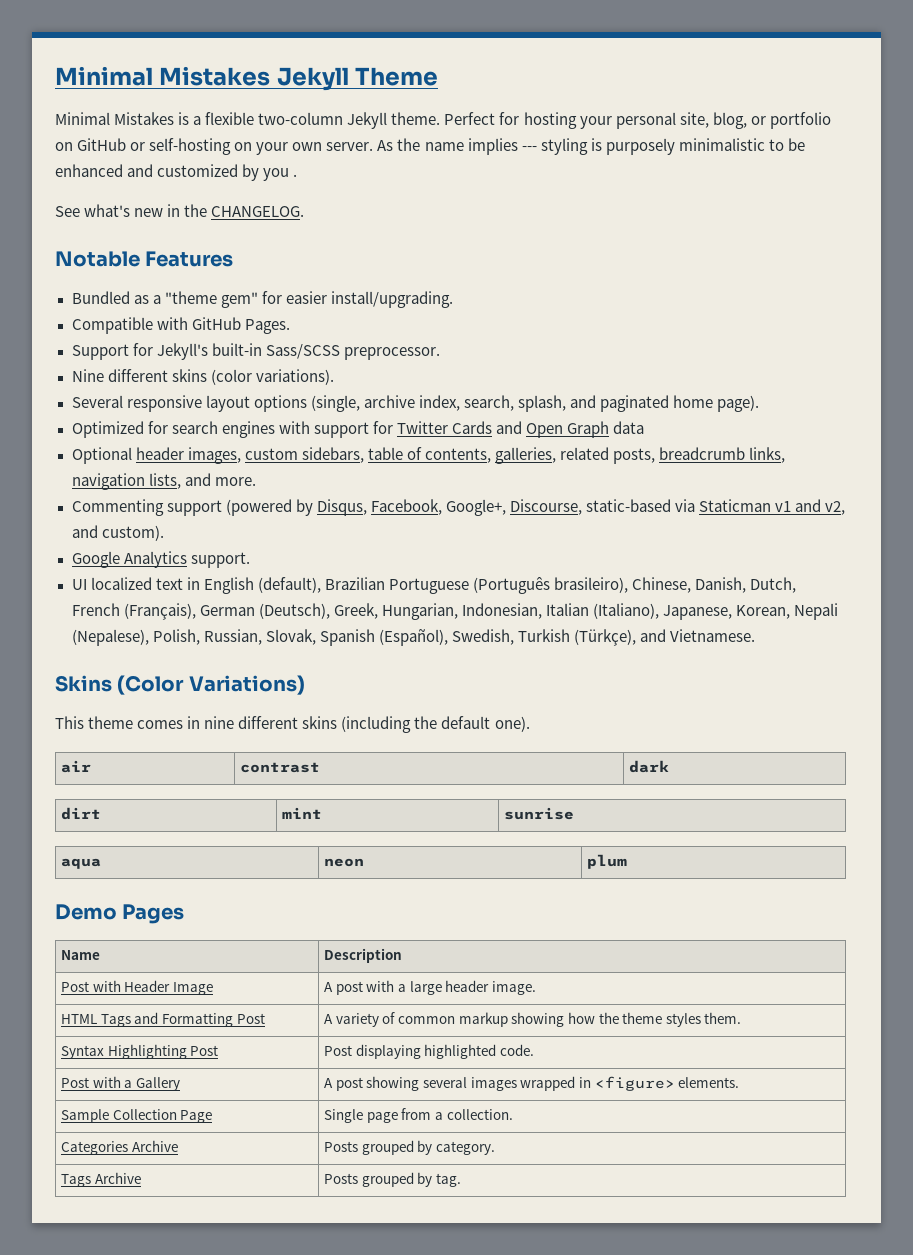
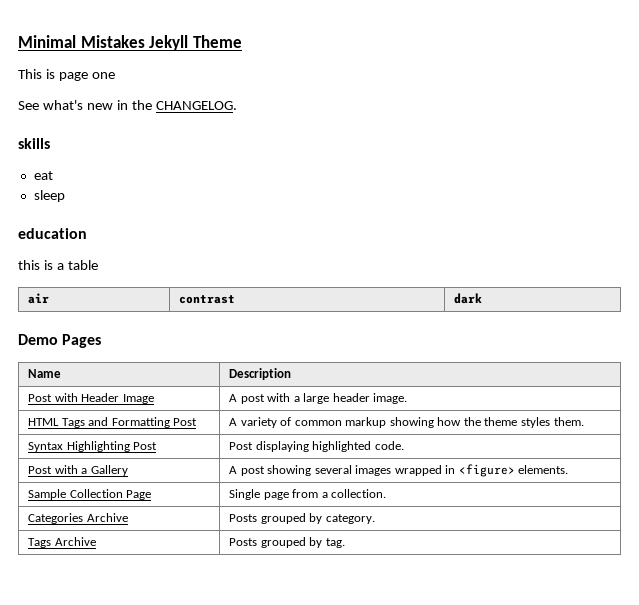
- Minimal Mistakes is a flexible two-column Jekyll theme. Perfect for hosting your personal site, blog, or portfolio on GitHub or self-hosting on your own server. As the name implies --- styling is purposely minimalistic to be enhanced and customized by you .
+ This is page one
- Notable Features
- Bundled as a "theme gem" for easier install/upgrading.
- Compatible with GitHub Pages.
- Support for Jekyll's built-in Sass/SCSS preprocessor.
- Nine different skins (color variations).
- Several responsive layout options (single, archive index, search, splash, and paginated home page).
- Optimized for search engines with support for Twitter Cards and Open Graph data
- Optional header images, custom sidebars, table of contents, galleries, related posts, breadcrumb links, navigation lists, and more.
- Commenting support (powered by Disqus, Facebook, Google+, Discourse, static-based via Staticman v1 and v2, and custom).
- Google Analytics support.
- UI localized text in English (default), Brazilian Portuguese (Português brasileiro), Chinese, Danish, Dutch, French (Français), German (Deutsch), Greek, Hungarian, Indonesian, Italian (Italiano), Japanese, Korean, Nepali (Nepalese), Polish, Russian, Slovak, Spanish (Español), Swedish, Turkish (Türkçe), and Vietnamese.
- Skins (Color Variations)
- This theme comes in nine different skins (including the default one).
+ skills
+ eat
+ sleep
+ education
+ this is a table
  air | contrast | dark
- dirt | mint | sunrise
- aqua | neon | plum

